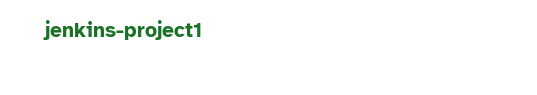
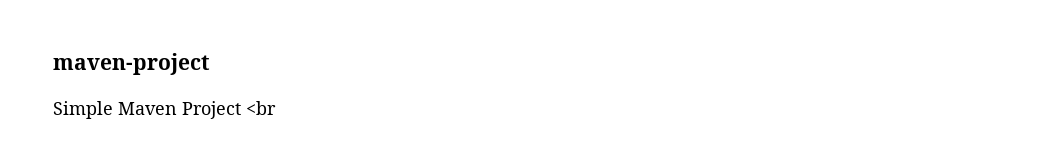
- jenkins-project1
+ maven-project
+ Simple Maven Project <br

